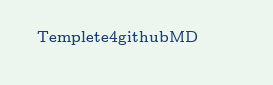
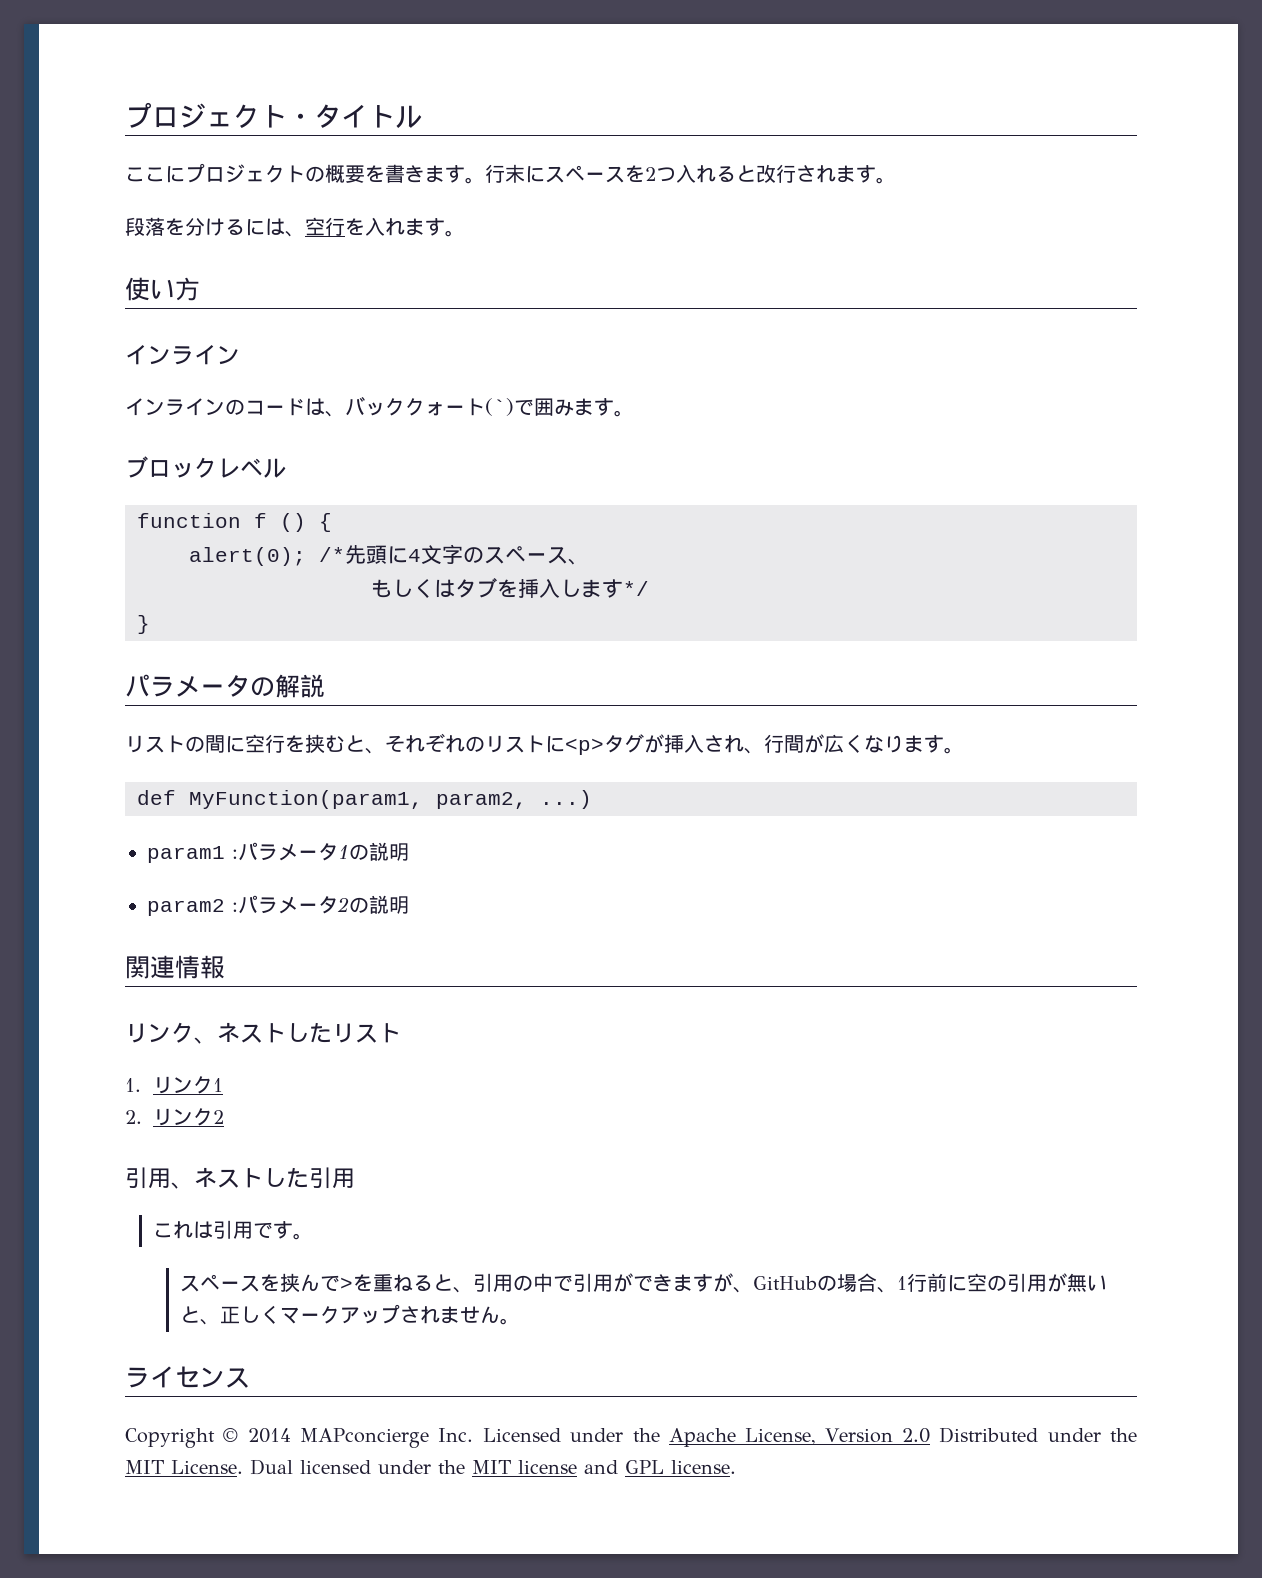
- Templete4githubMD
+ プロジェクト・タイトル
+ ここにプロジェクトの概要を書きます。行末にスペースを2つ入れると改行されます。
+ 段落を分けるには、空行を入れます。
+ 使い方
+ インライン
+ インラインのコードは、バッククォート(`)で囲みます。
+ ブロックレベル
+ function f () {
+ alert(0); /*先頭に4文字のスペース、
+ もしくはタブを挿入します*/
+ }
+ パラメータの解説
+ リストの間に空行を挟むと、それぞれのリストに<p>タグが挿入され、行間が広くなります。
+ def MyFunction(param1, param2, ...)
+ param1 :パラメータ1の説明
+ param2 :パラメータ2の説明
+ 関連情報
+ リンク、ネストしたリスト
+ 1.リンク1
+ 2.リンク2
+ 引用、ネストした引用
+ これは引用です。
+ スペースを挟んで>を重ねると、引用の中で引用ができますが、GitHubの場合、1行前に空の引用が無いと、正しくマークアップされません。
+ ライセンス
+ Copyright © 2014 MAPconcierge Inc. Licensed under the Apache License, Version 2.0 Distributed under the MIT License. Dual licensed under the MIT license and GPL license.

